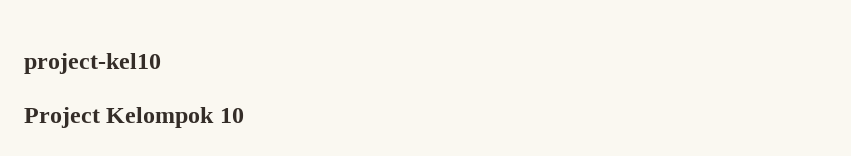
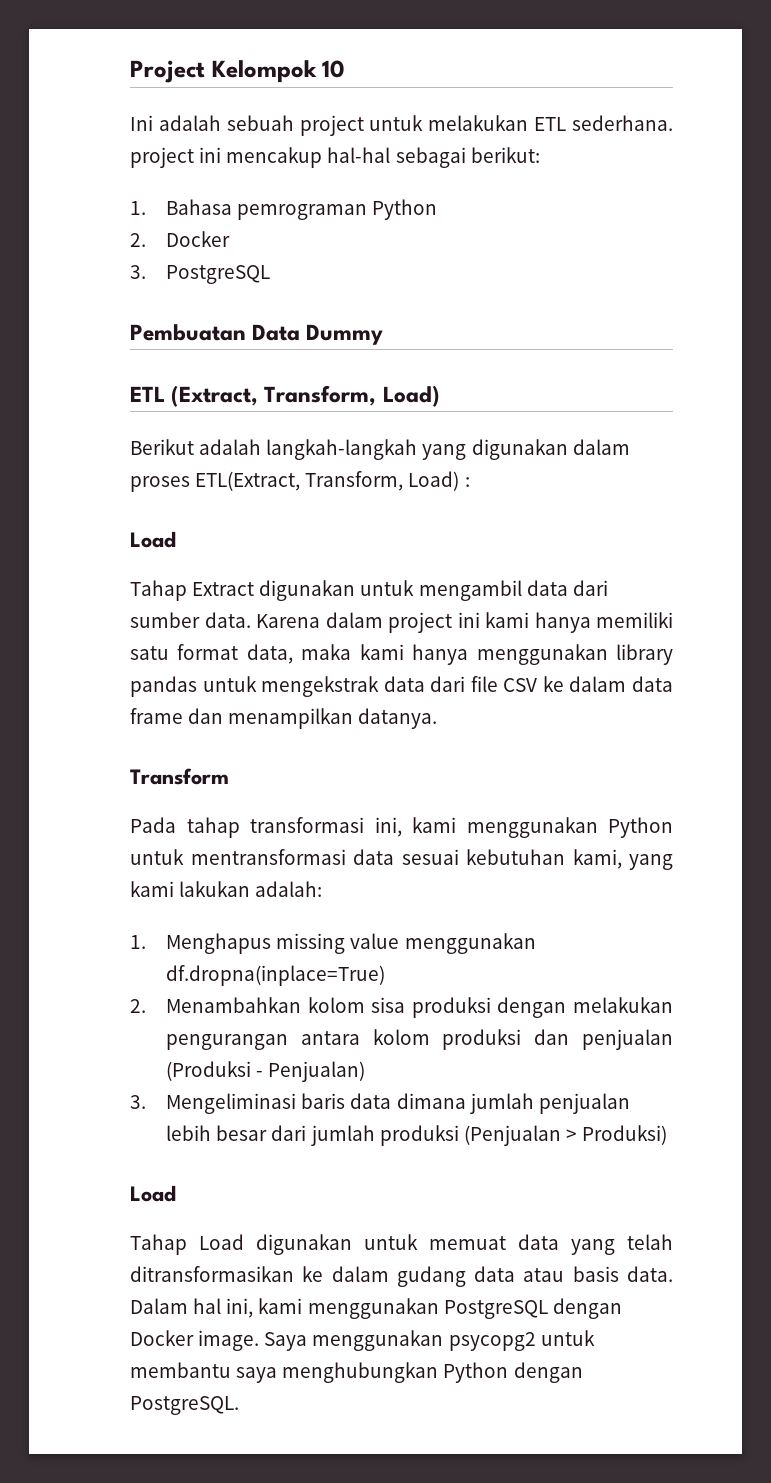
- project-kel10
+ Ini adalah sebuah project untuk melakukan ETL sederhana. project ini mencakup hal-hal sebagai berikut:
+ 1. Bahasa pemrograman Python
+ 2. Docker
+ 3. PostgreSQL
+ Pembuatan Data Dummy
+ ETL (Extract, Transform, Load)
+ Berikut adalah langkah-langkah yang digunakan dalam proses ETL(Extract, Transform, Load) :
+ Load
+ Tahap Extract digunakan untuk mengambil data dari sumber data. Karena dalam project ini kami hanya memiliki satu format data, maka kami hanya menggunakan library pandas untuk mengekstrak data dari file CSV ke dalam data frame dan menampilkan datanya.
+ Transform
+ Pada tahap transformasi ini, kami menggunakan Python untuk mentransformasi data sesuai kebutuhan kami, yang kami lakukan adalah:
+ 1. Menghapus missing value menggunakan df.dropna(inplace=True)
+ 2. Menambahkan kolom sisa produksi dengan melakukan pengurangan antara kolom produksi dan penjualan (Produksi - Penjualan)
+ 3. Mengeliminasi baris data dimana jumlah penjualan lebih besar dari jumlah produksi (Penjualan > Produksi)
+ Load
+ Tahap Load digunakan untuk memuat data yang telah ditransformasikan ke dalam gudang data atau basis data. Dalam hal ini, kami menggunakan PostgreSQL dengan Docker image. Saya menggunakan psycopg2 untuk membantu saya menghubungkan Python dengan PostgreSQL.

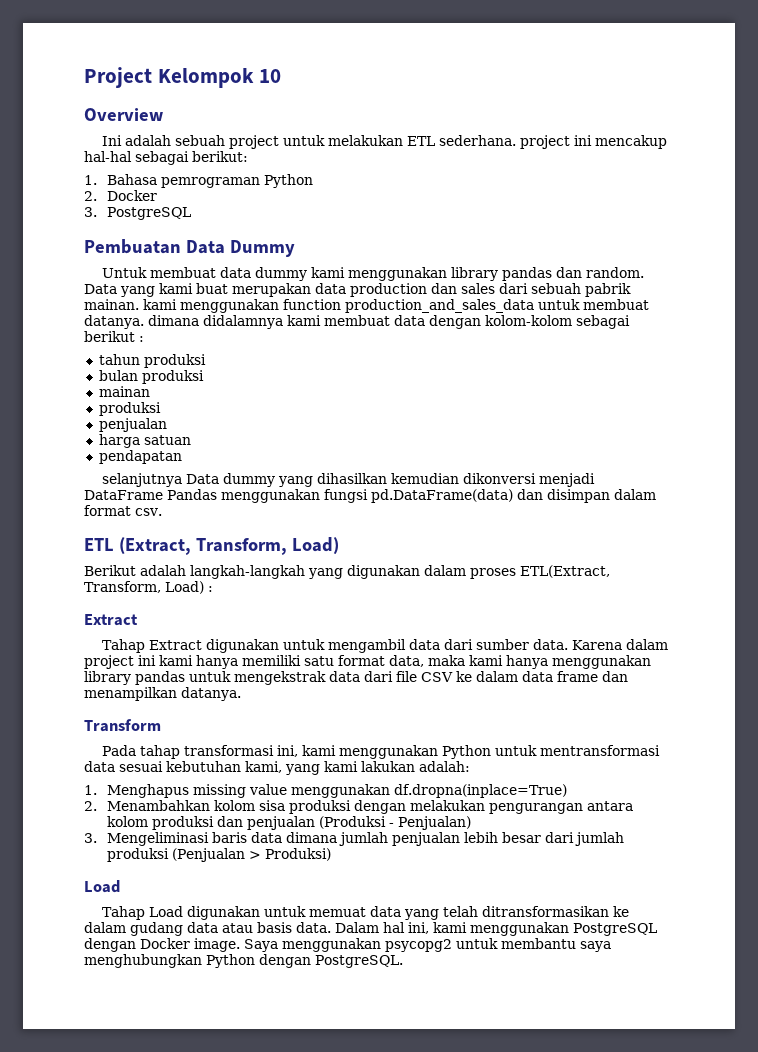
+ Overview
+ Untuk membuat data dummy kami menggunakan library pandas dan random. Data yang kami buat merupakan data production dan sales dari sebuah pabrik mainan. kami menggunakan function production_and_sales_data untuk membuat datanya. dimana didalamnya kami membuat data dengan kolom-kolom sebagai berikut :
+ tahun produksi
+ bulan produksi
+ mainan
+ produksi
+ penjualan
+ harga satuan
+ pendapatan
+ selanjutnya Data dummy yang dihasilkan kemudian dikonversi menjadi DataFrame Pandas menggunakan fungsi pd.DataFrame(data) dan disimpan dalam format csv.
  Berikut adalah langkah-langkah yang digunakan dalam proses ETL(Extract, Transform, Load) :
- Load
+ Extract

